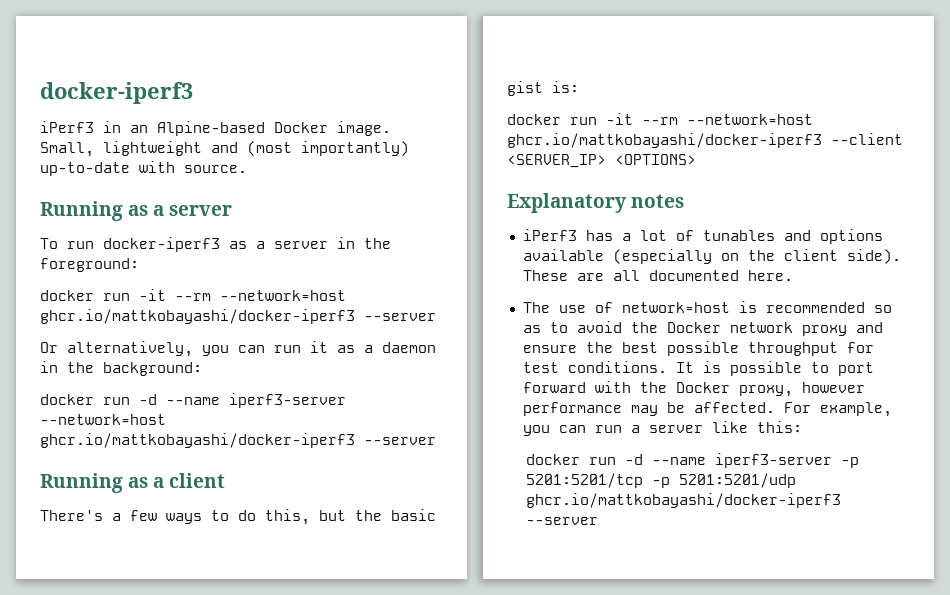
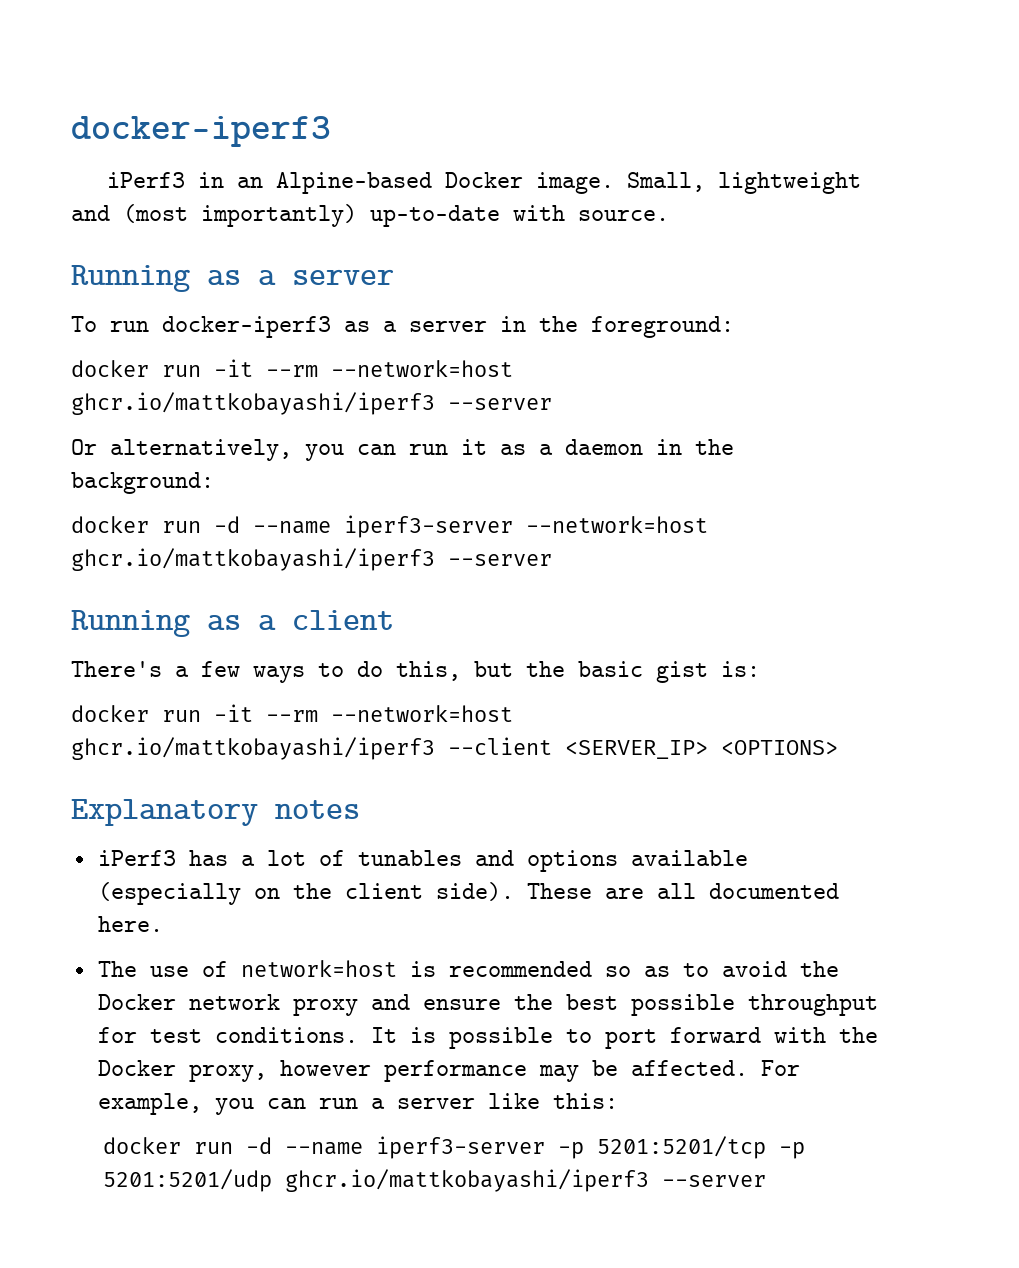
- docker run -it --rm --network=host ghcr.io/mattkobayashi/docker-iperf3 --server
+ docker run -it --rm --network=host ghcr.io/mattkobayashi/iperf3 --server
- docker run -d --name iperf3-server --network=host ghcr.io/mattkobayashi/docker-iperf3 --server
+ docker run -d --name iperf3-server --network=host ghcr.io/mattkobayashi/iperf3 --server
- docker run -it --rm --network=host ghcr.io/mattkobayashi/docker-iperf3 --client <SERVER_IP> <OPTIONS>
+ docker run -it --rm --network=host ghcr.io/mattkobayashi/iperf3 --client <SERVER_IP> <OPTIONS>
- docker run -d --name iperf3-server -p 5201:5201/tcp -p 5201:5201/udp ghcr.io/mattkobayashi/docker-iperf3 --server
+ docker run -d --name iperf3-server -p 5201:5201/tcp -p 5201:5201/udp ghcr.io/mattkobayashi/iperf3 --server

